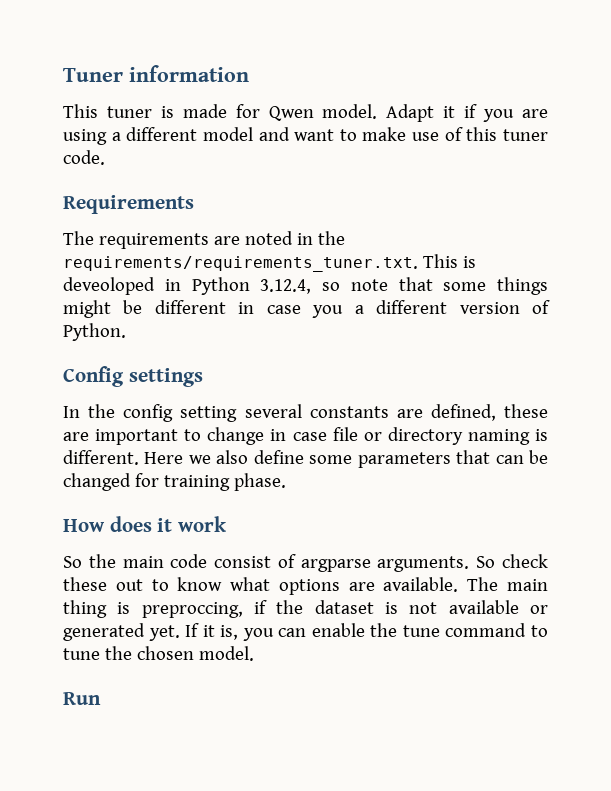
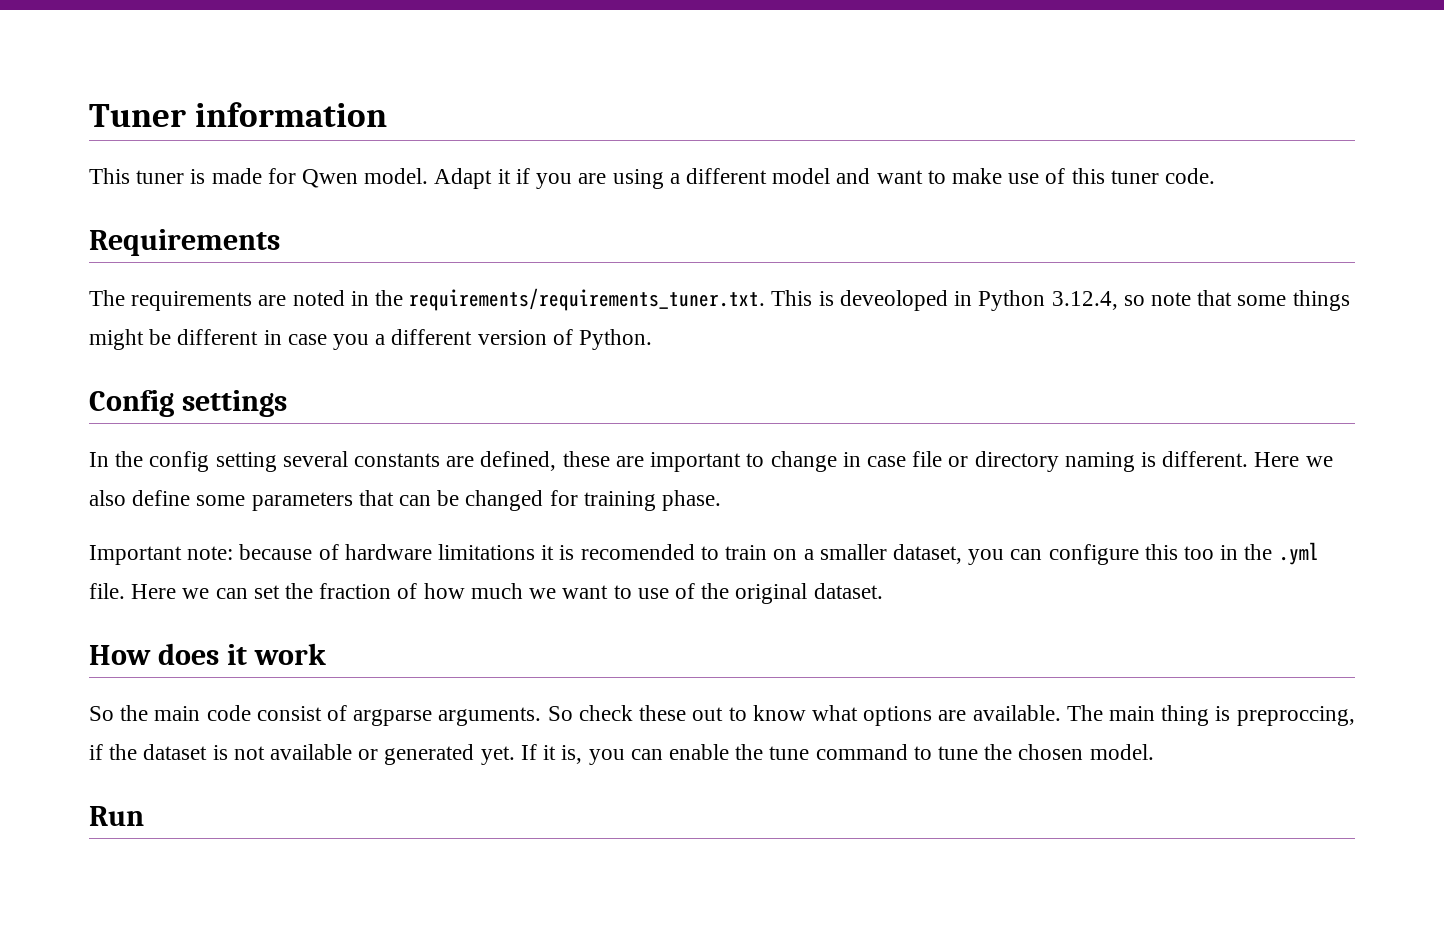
+ Important note: because of hardware limitations it is recomended to train on a smaller dataset, you can configure this too in the .yml file. Here we can set the fraction of how much we want to use of the original dataset.

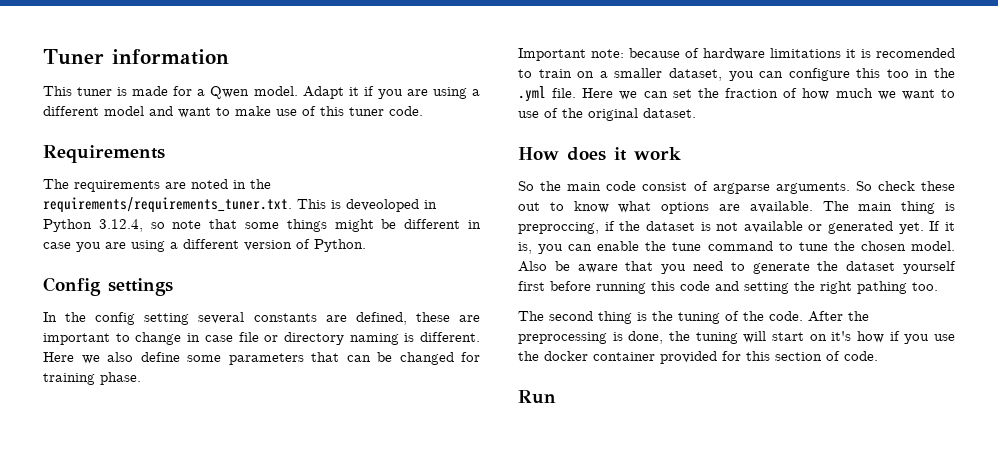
- This tuner is made for Qwen model.
+ This tuner is made for a Qwen model.
- The requirements are noted in the requirements/requirements_tuner.txt. This is deveoloped in Python 3.12.4, so note that some things might be different in case you a different version of Python.
+ The requirements are noted in the requirements/requirements_tuner.txt. This is deveoloped in Python 3.12.4, so note that some things might be different in case you are using a different version of Python.
+ Also be aware that you need to generate the dataset yourself first before running this code and setting the right pathing too.
+ The second thing is the tuning of the code. After the preprocessing is done, the tuning will start on it's how if you use the docker container provided for this section of code.

